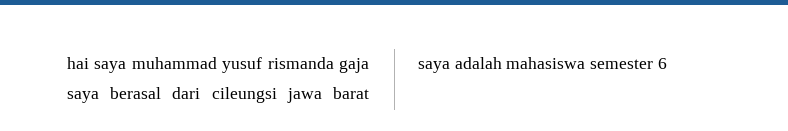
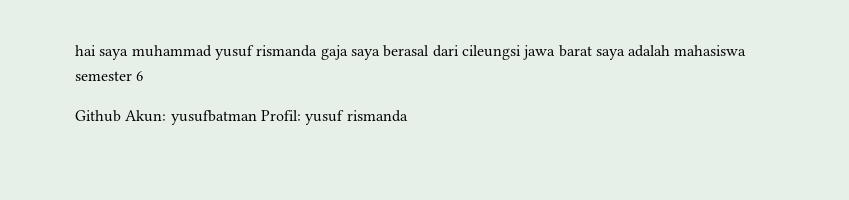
+ Github Akun: yusufbatman Profil: yusuf rismanda

